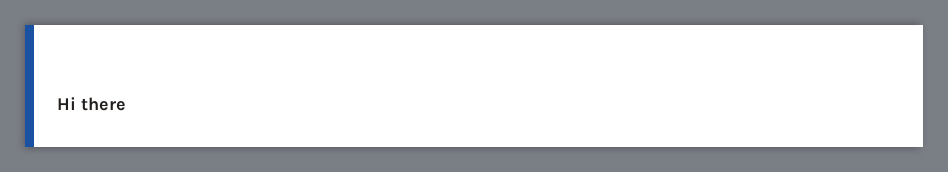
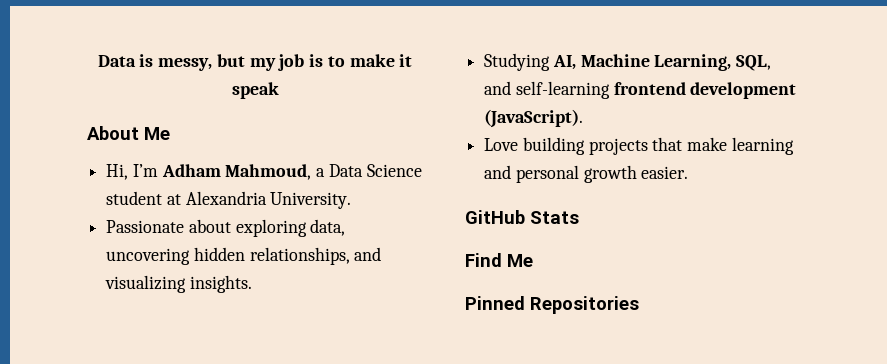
- Hi there
+ Data is messy, but my job is to make it speak
+ About Me
+ Hi, I’m Adham Mahmoud, a Data Science student at Alexandria University.
+ Passionate about exploring data, uncovering hidden relationships, and visualizing insights.
+ Studying AI, Machine Learning, SQL, and self-learning frontend development (JavaScript).
+ Love building projects that make learning and personal growth easier.
+ GitHub Stats
+ Find Me
+ Pinned Repositories

